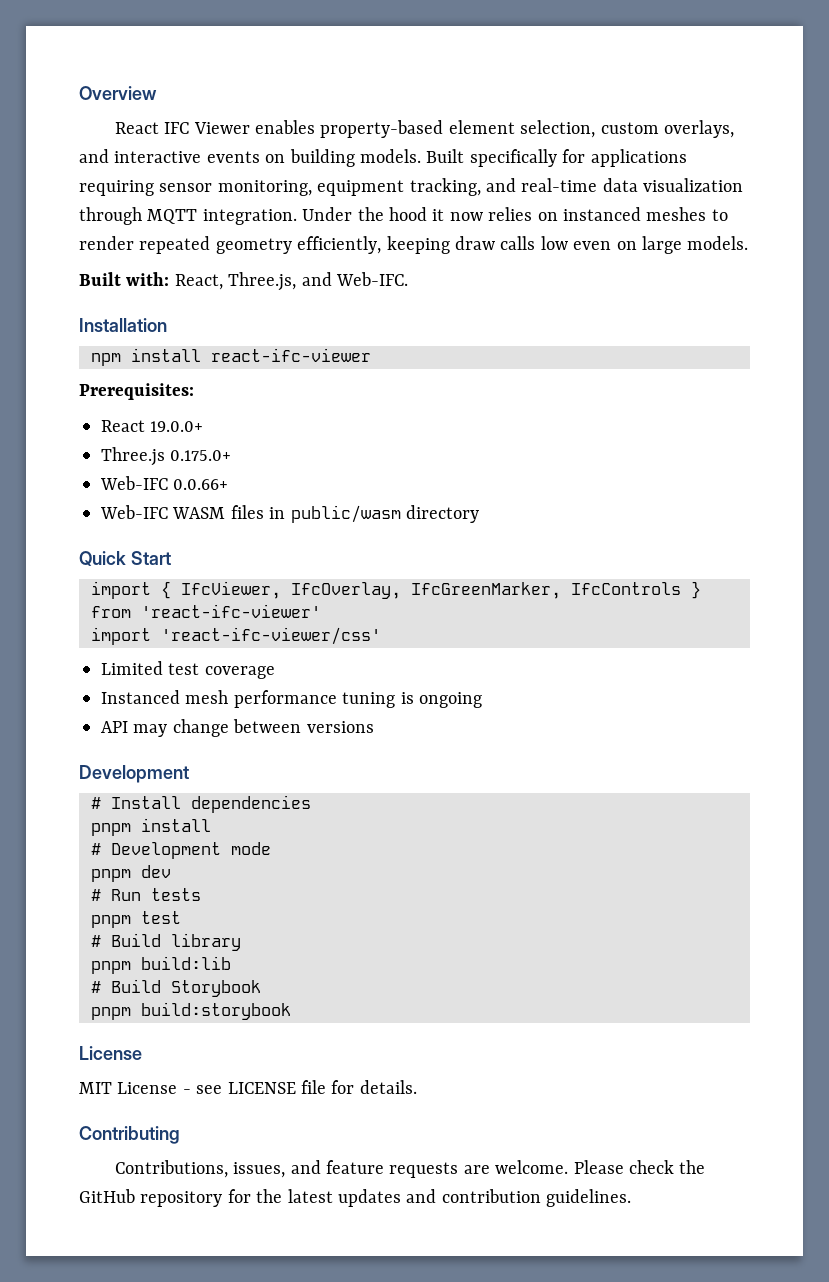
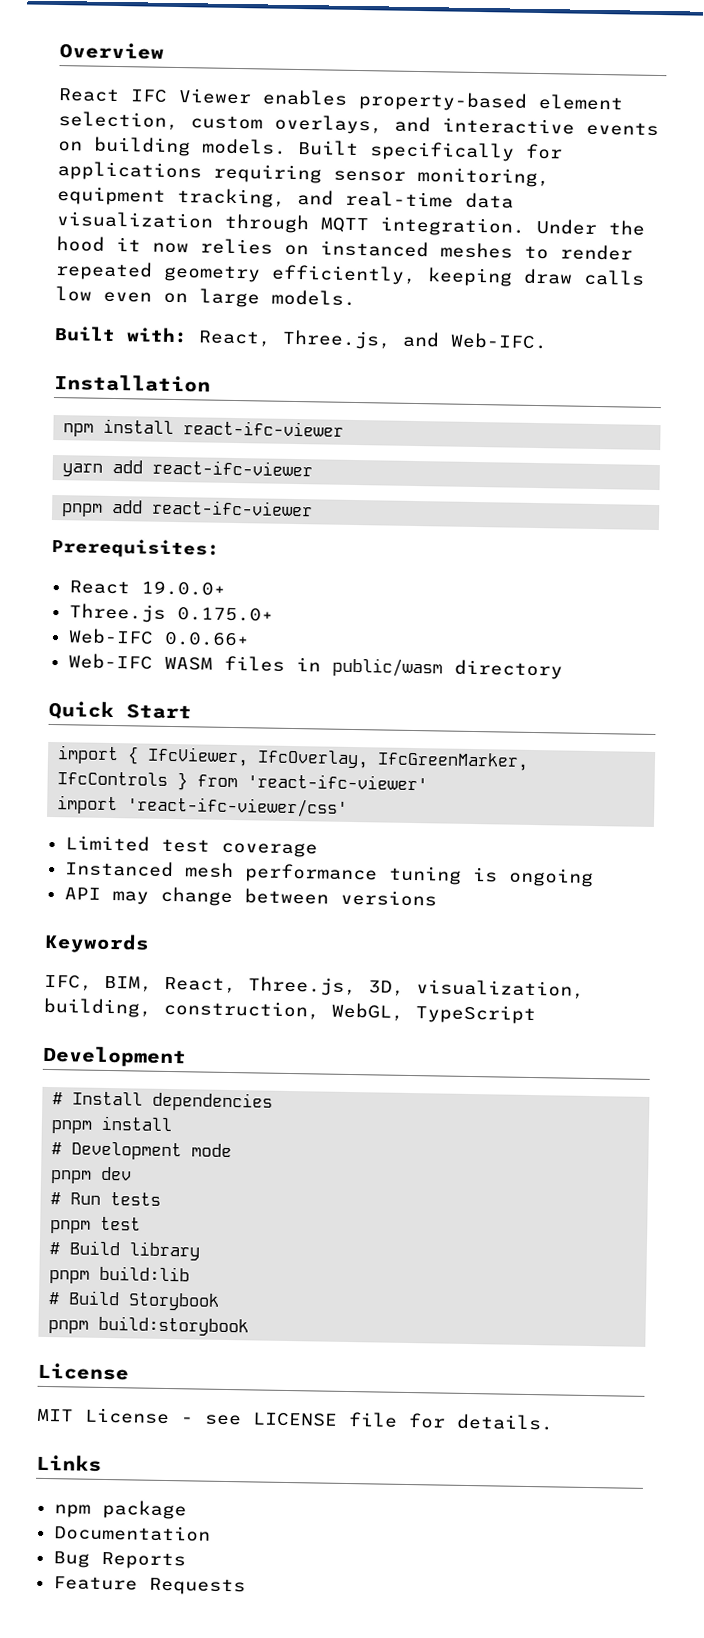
+ yarn add react-ifc-viewer
+ pnpm add react-ifc-viewer
+ Keywords
+ IFC, BIM, React, Three.js, 3D, visualization, building, construction, WebGL, TypeScript
- Contributing
- Contributions, issues, and feature requests are welcome. Please check the GitHub repository for the latest updates and contribution guidelines.
+ Links
+ npm package
+ Documentation
+ Bug Reports
+ Feature Requests

